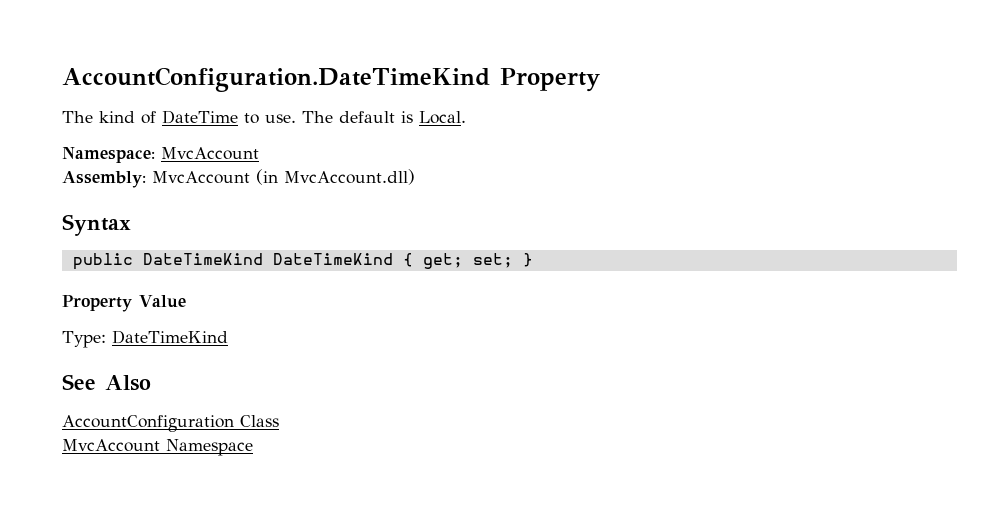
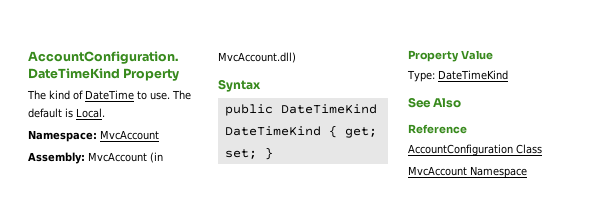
+ Reference

